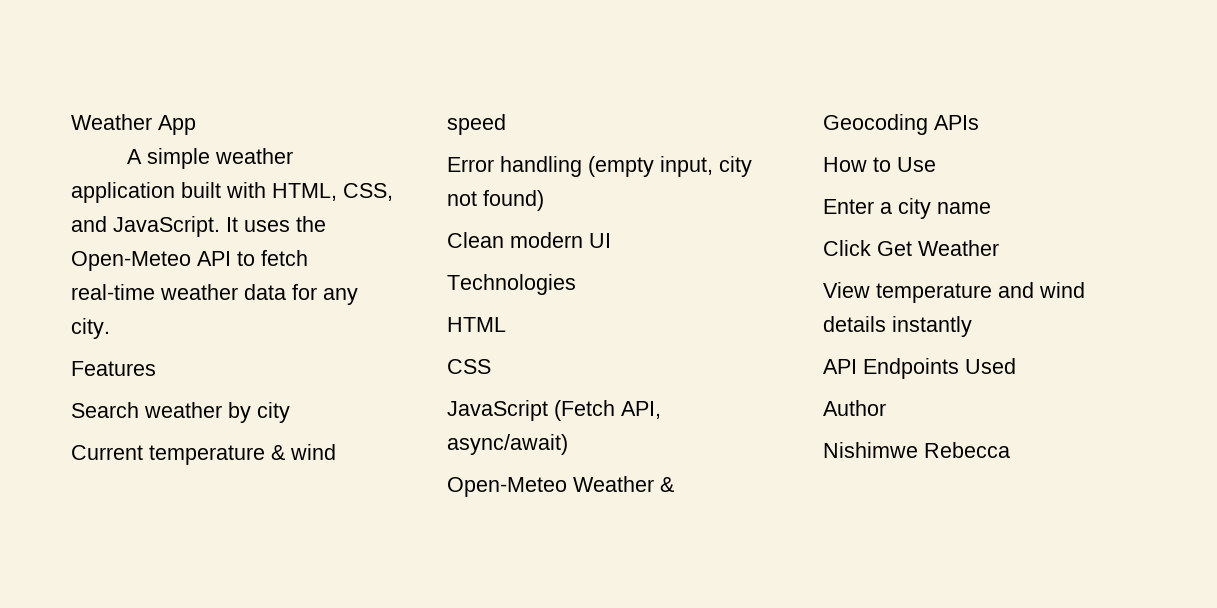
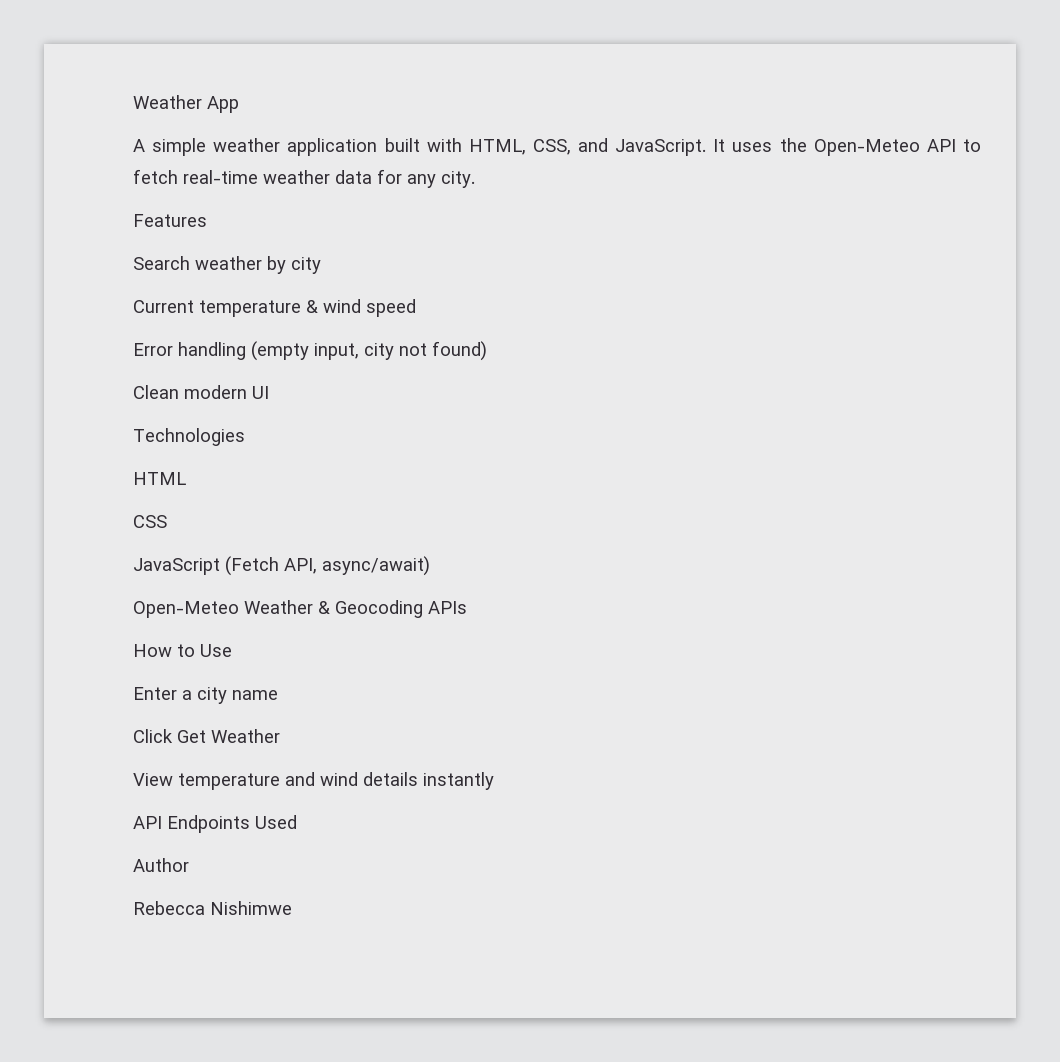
- Nishimwe Rebecca
+ Rebecca Nishimwe

